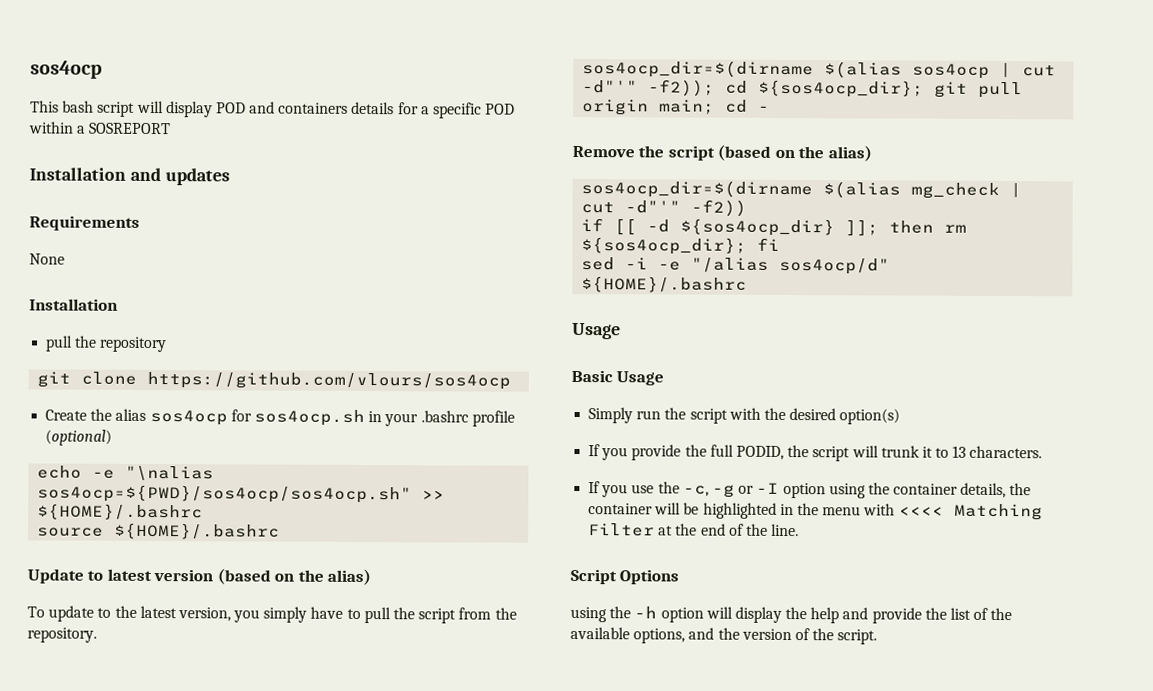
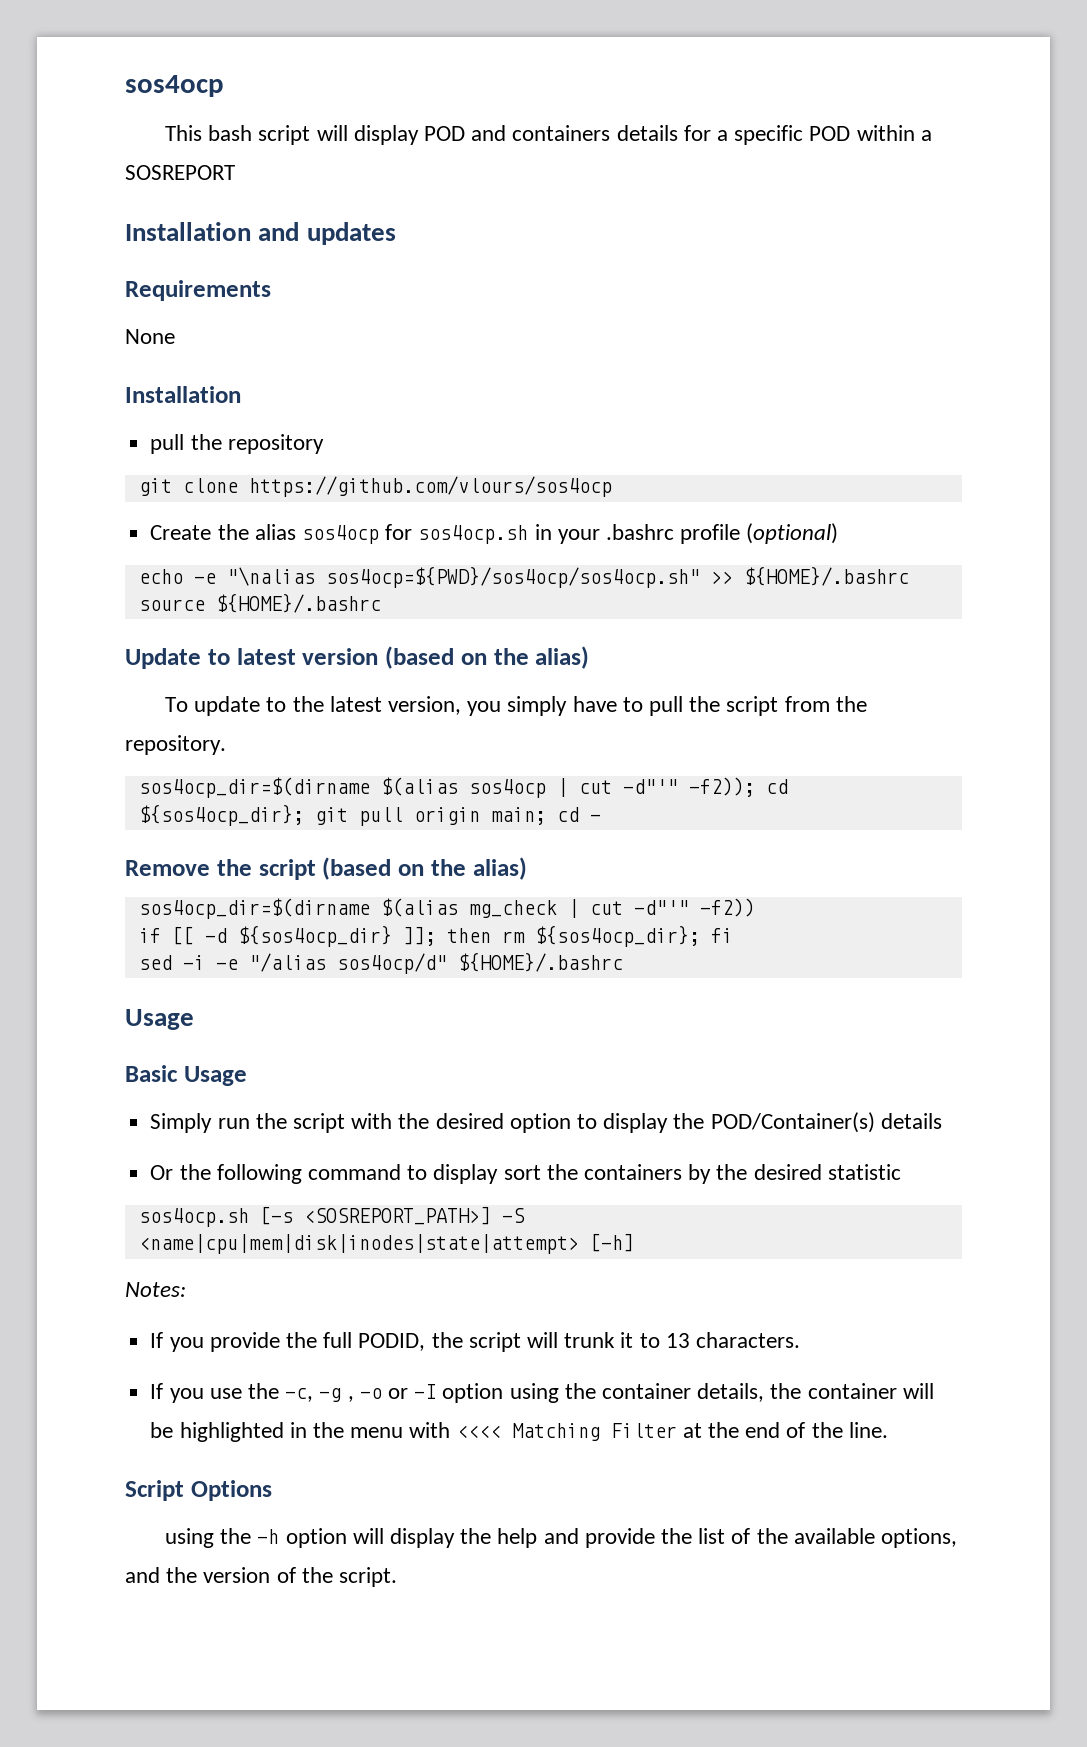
- Simply run the script with the desired option(s)
+ Simply run the script with the desired option to display the POD/Container(s) details
+ Or the following command to display sort the containers by the desired statistic
+ sos4ocp.sh [-s <SOSREPORT_PATH>] -S <name|cpu|mem|disk|inodes|state|attempt> [-h]
+ Notes:
- If you use the -c, -g or -I option using the container details, the container will be highlighted in the menu with <<<< Matching Filter at the end of the line.
+ If you use the -c, -g , -o or -I option using the container details, the container will be highlighted in the menu with <<<< Matching Filter at the end of the line.

